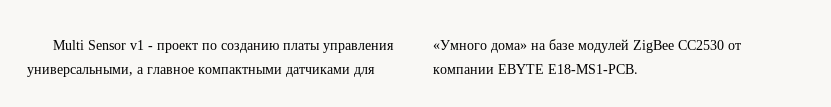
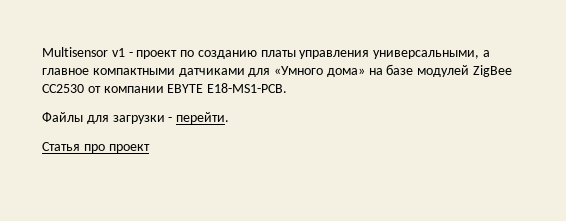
- Multi Sensor v1 - проект по созданию платы управления универсальными, а главное компактными датчиками для «Умного дома» на базе модулей ZigBee CC2530 от компании EBYTE E18-MS1-PCB.
+ Multisensor v1 - проект по созданию платы управления универсальными, а главное компактными датчиками для «Умного дома» на базе модулей ZigBee CC2530 от компании EBYTE E18-MS1-PCB.
+ Файлы для загрузки - перейти.
+ Статья про проект

